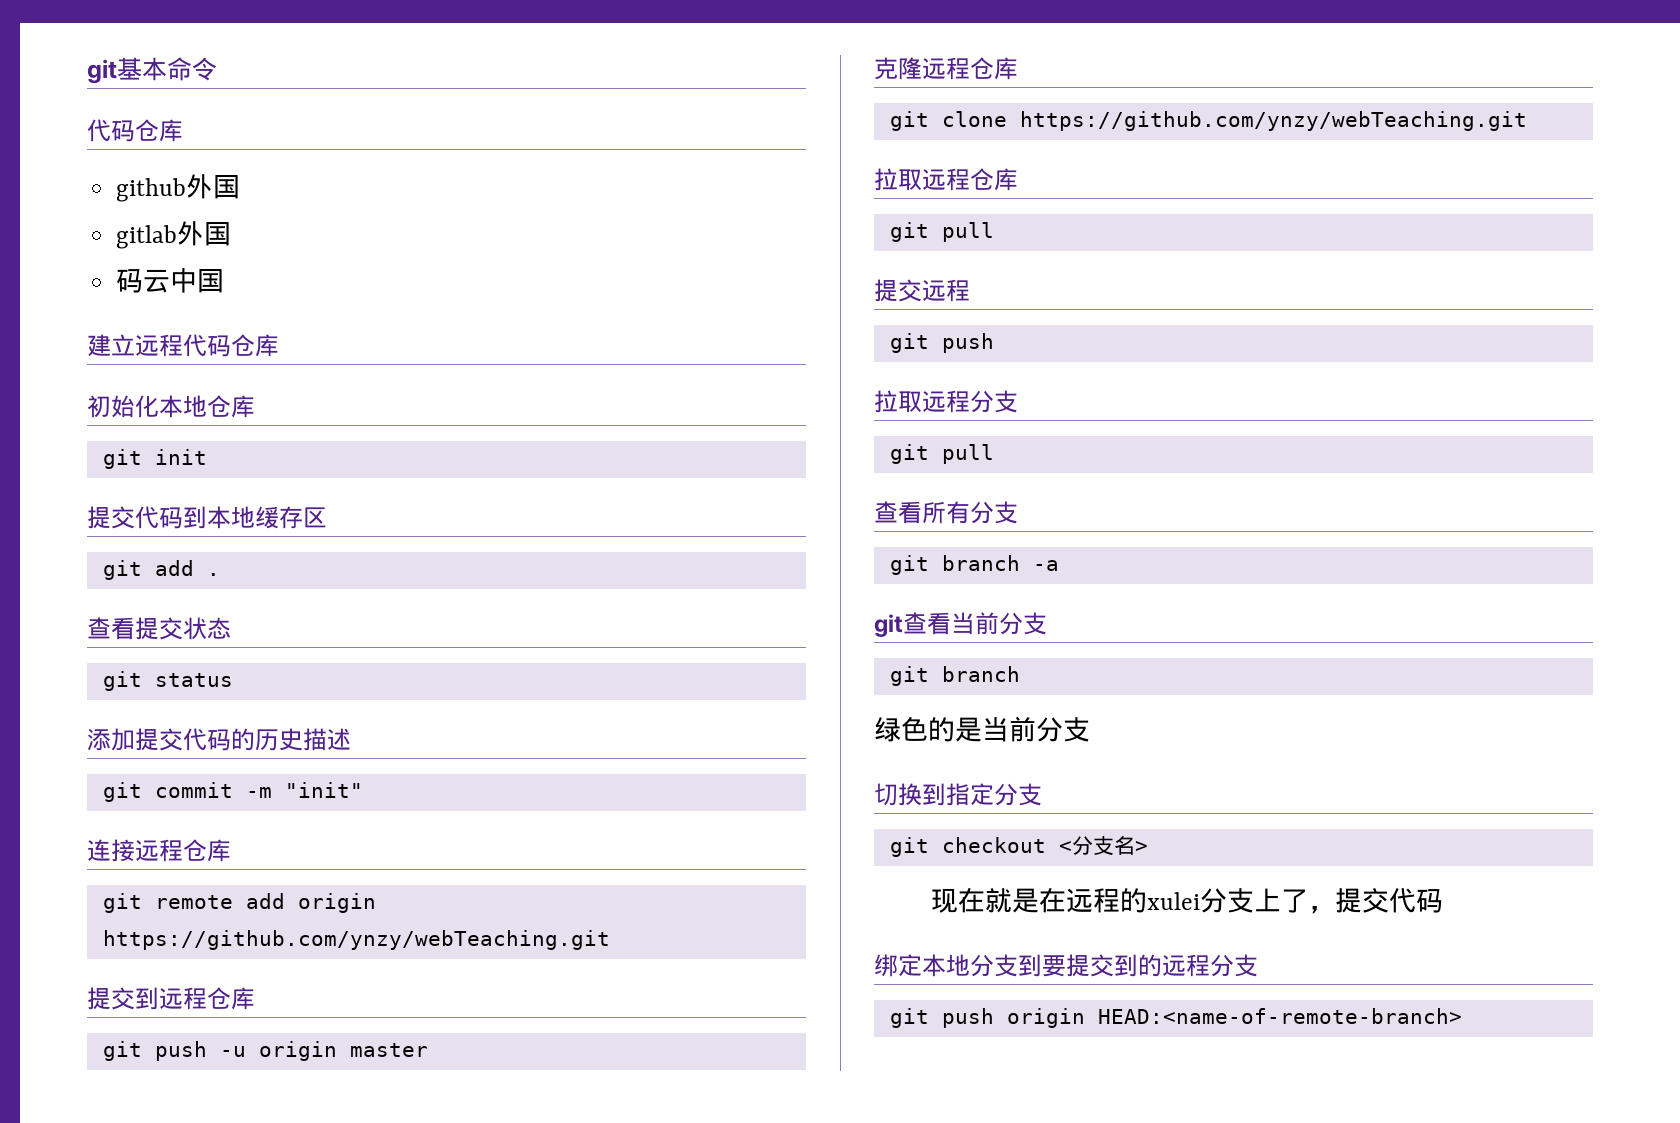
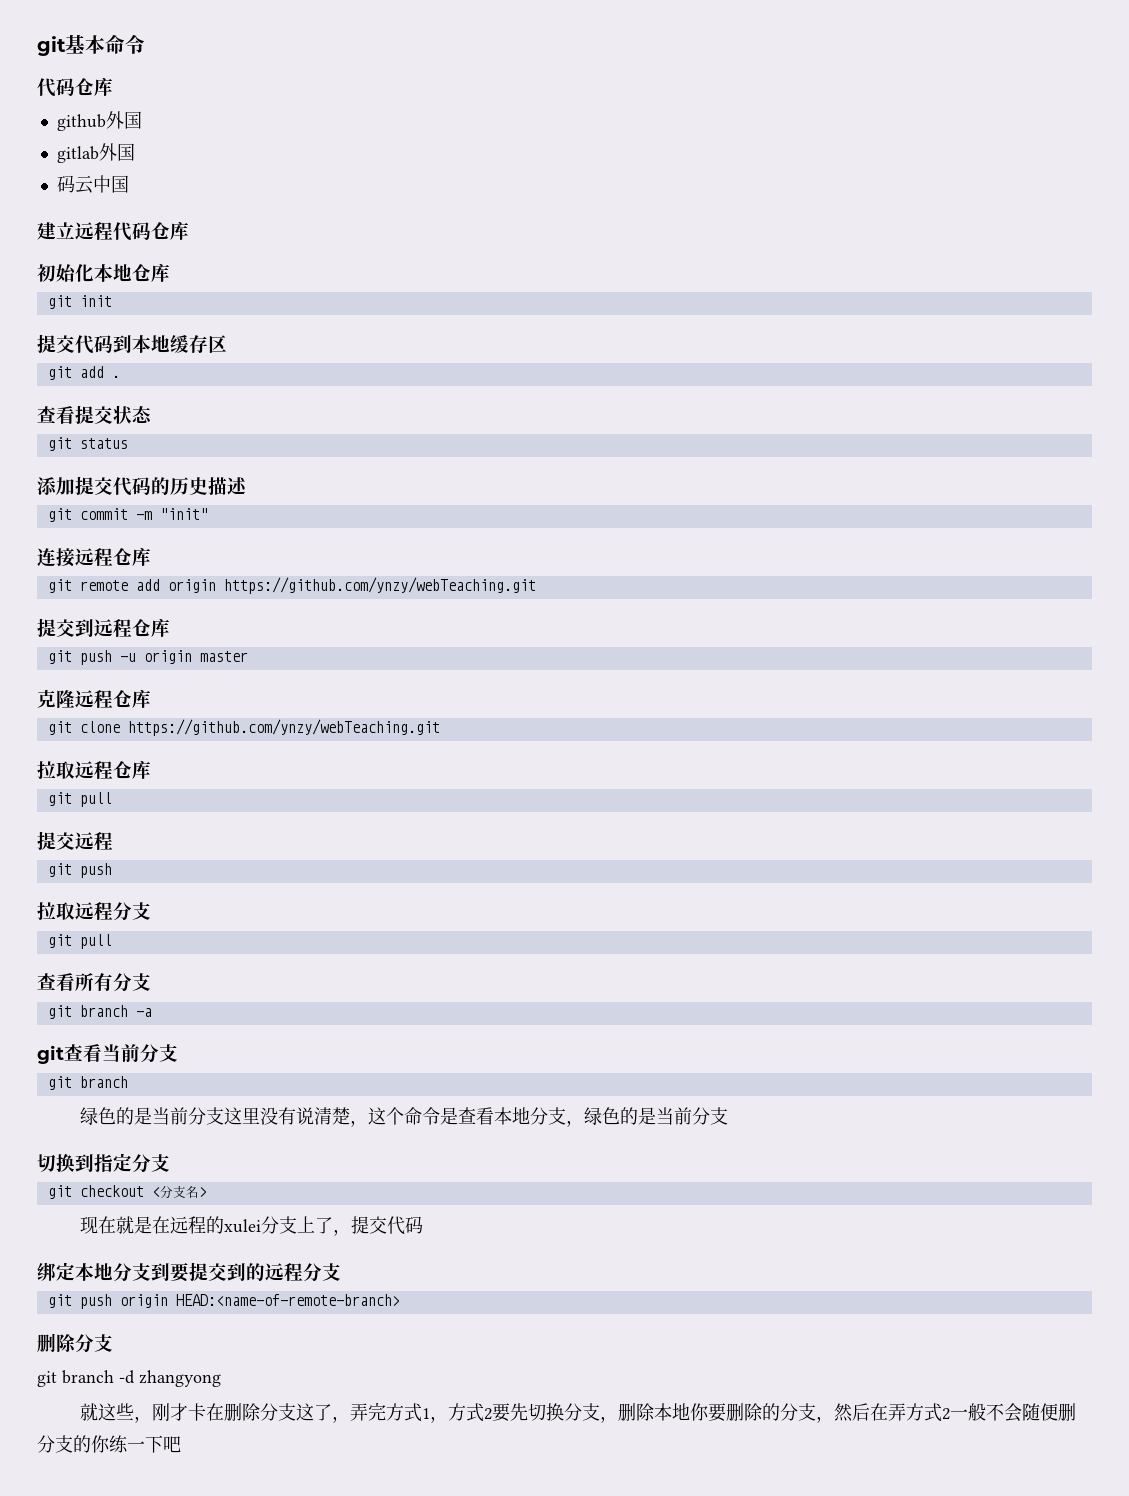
- 绿色的是当前分支
+ 绿色的是当前分支这里没有说清楚，这个命令是查看本地分支，绿色的是当前分支
  git push origin HEAD:<name-of-remote-branch>
+ 删除分支
+ git branch -d zhangyong
+ 就这些，刚才卡在删除分支这了，弄完方式1，方式2要先切换分支，删除本地你要删除的分支，然后在弄方式2一般不会随便删分支的你练一下吧

